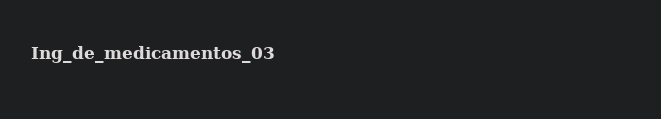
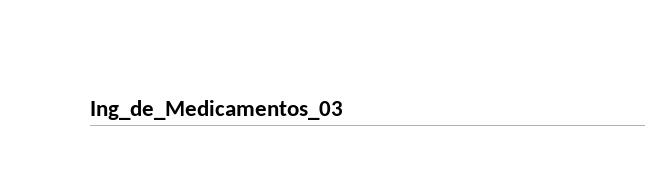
- Ing_de_medicamentos_03
+ Ing_de_Medicamentos_03

